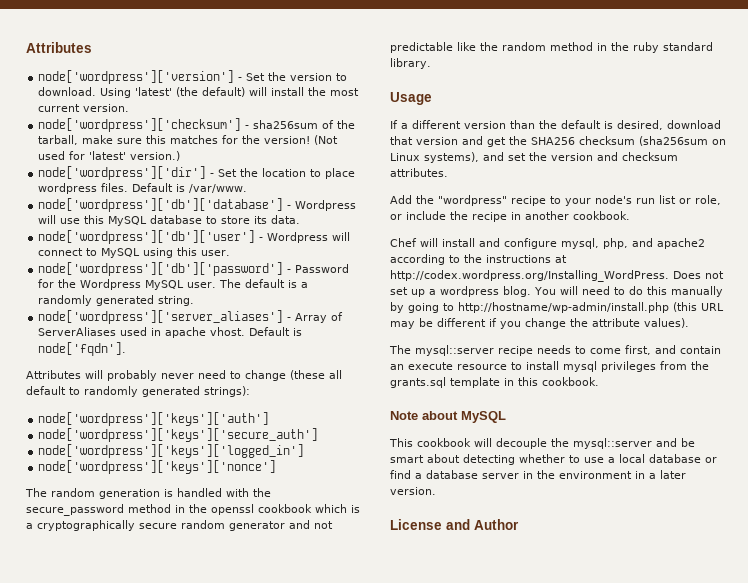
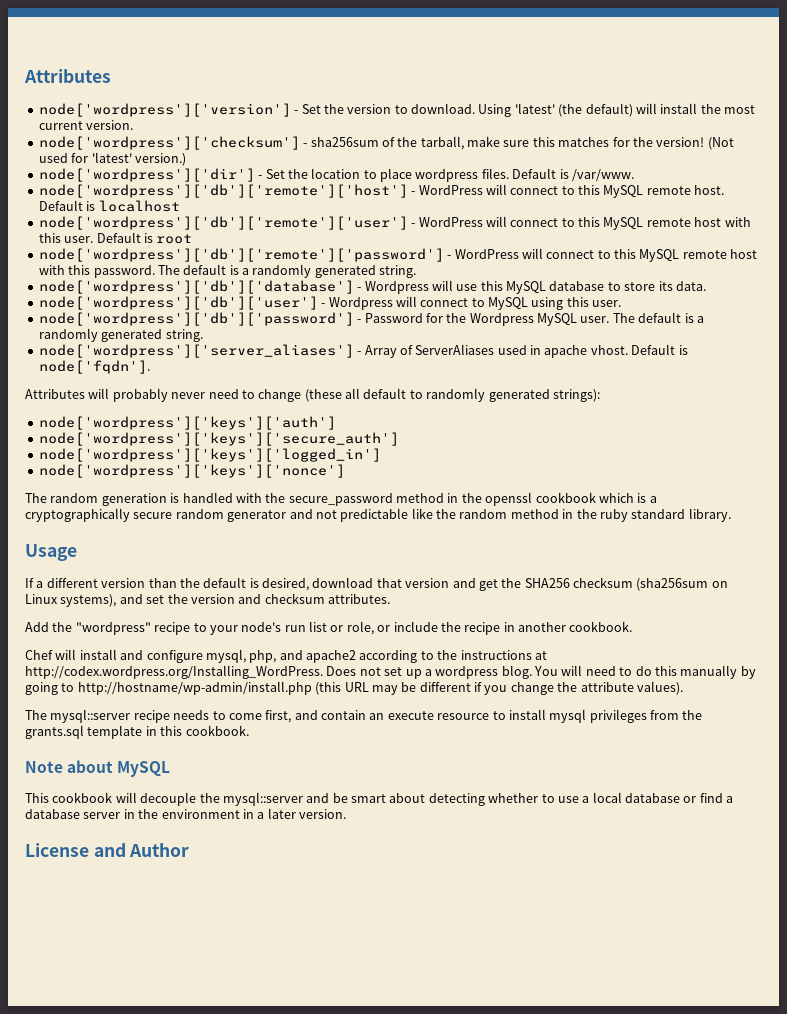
+ node['wordpress']['db']['remote']['host'] - WordPress will connect to this MySQL remote host. Default is localhost
+ node['wordpress']['db']['remote']['user'] - WordPress will connect to this MySQL remote host with this user. Default is root
+ node['wordpress']['db']['remote']['password'] - WordPress will connect to this MySQL remote host with this password. The default is a randomly generated string.

